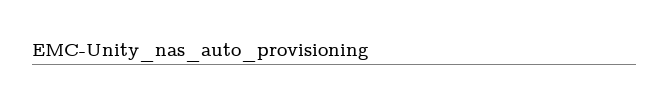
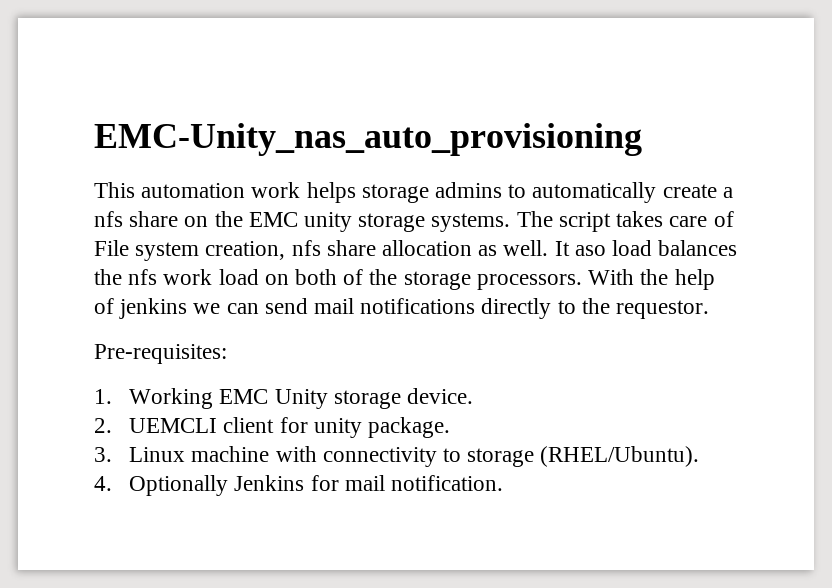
+ This automation work helps storage admins to automatically create a nfs share on the EMC unity storage systems. The script takes care of File system creation, nfs share allocation as well. It aso load balances the nfs work load on both of the storage processors. With the help of jenkins we can send mail notifications directly to the requestor.
+ Pre-requisites:
+ 1. Working EMC Unity storage device.
+ 2. UEMCLI client for unity package.
+ 3. Linux machine with connectivity to storage (RHEL/Ubuntu).
+ 4. Optionally Jenkins for mail notification.

